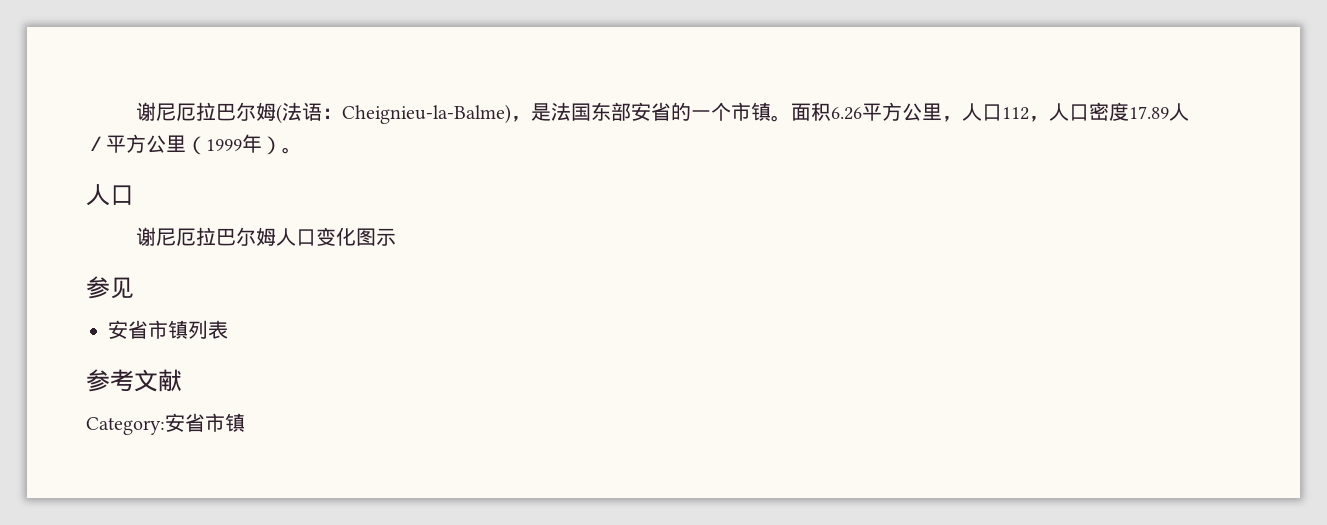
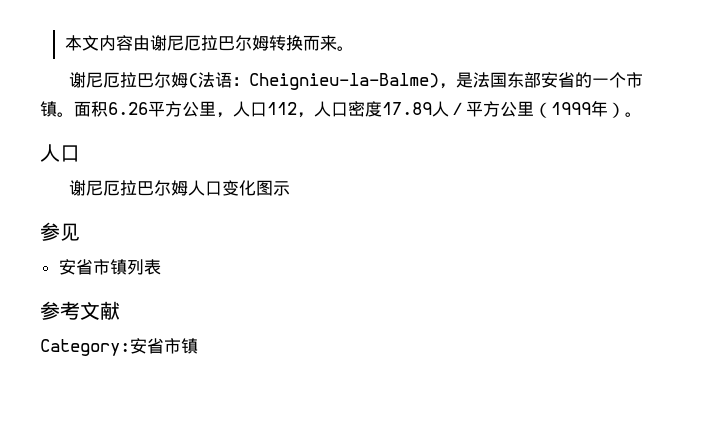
+ 本文内容由谢尼厄拉巴尔姆转换而来。

